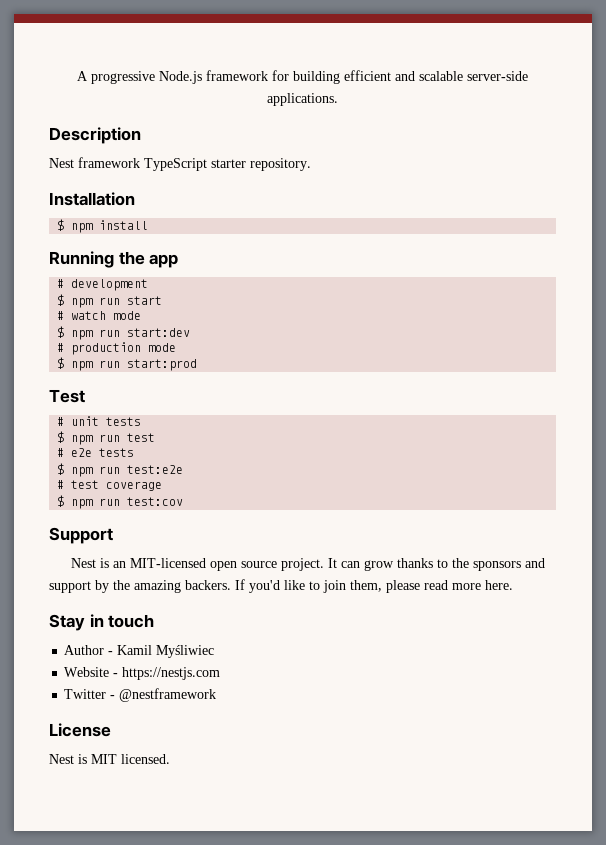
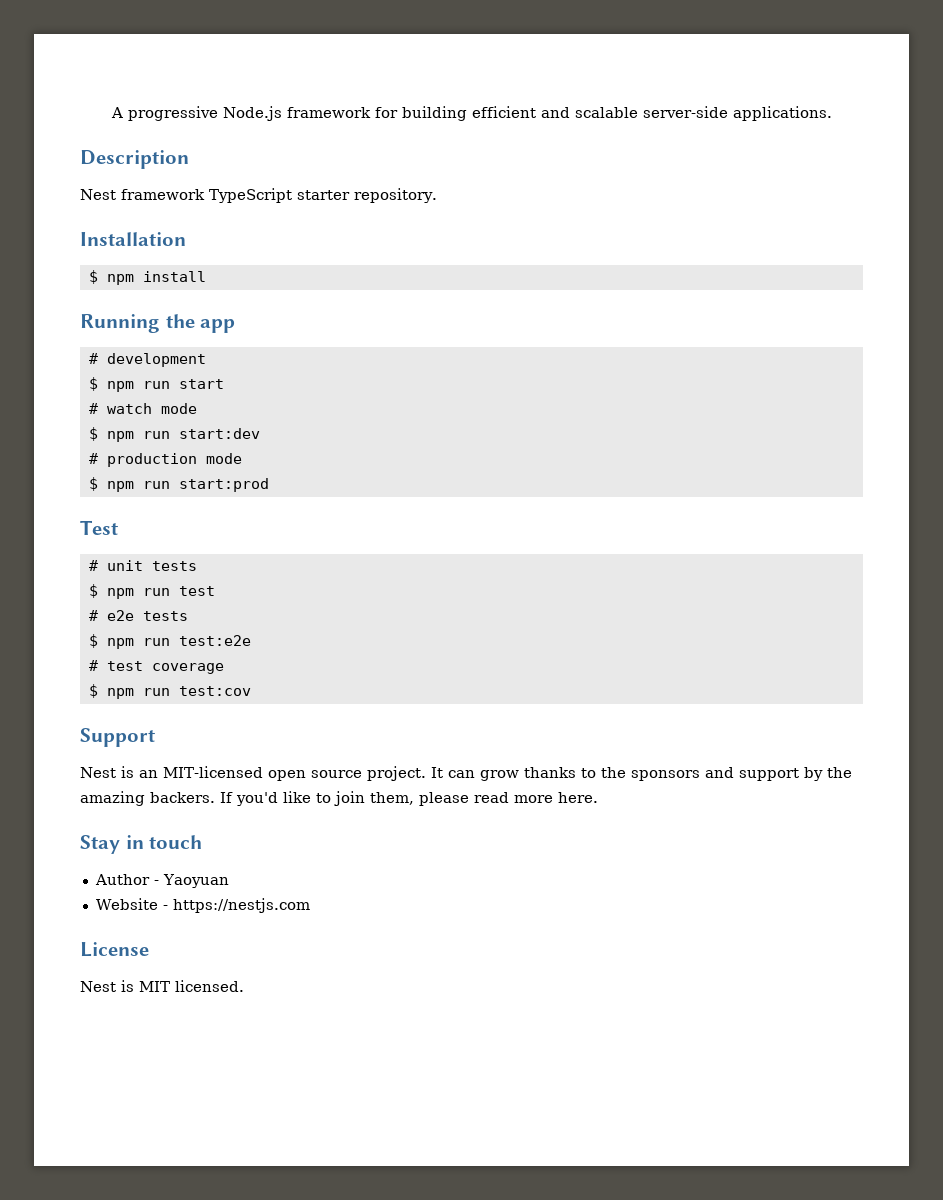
- Author - Kamil Myśliwiec
+ Author - Yaoyuan
- Twitter - @nestframework

